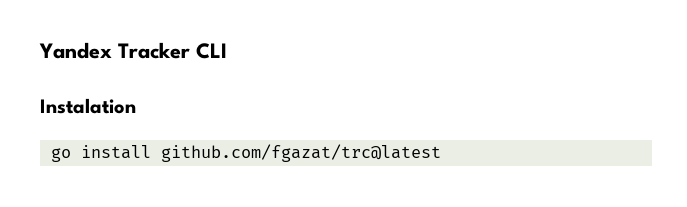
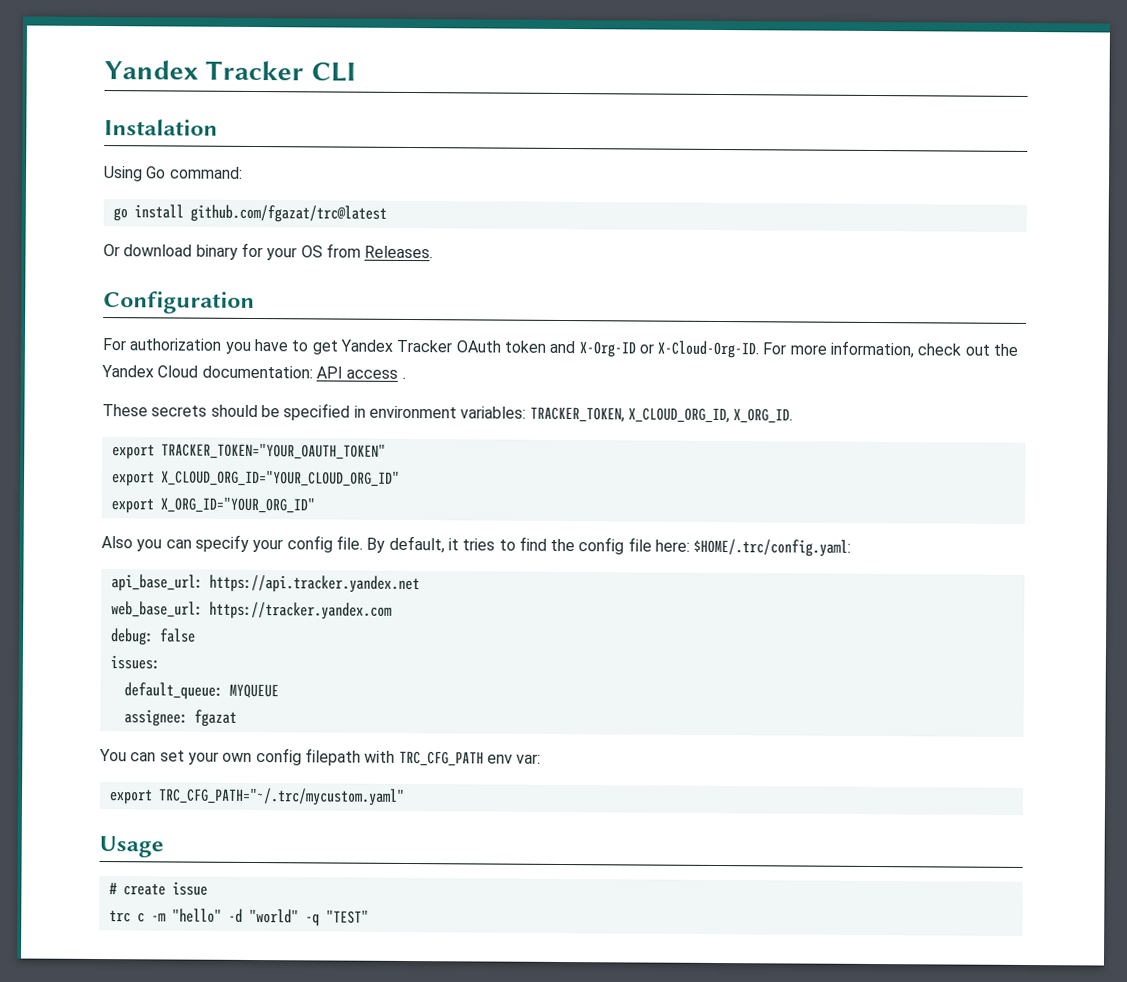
+ Using Go command:
+ Or download binary for your OS from Releases.
+ Configuration
+ For authorization you have to get Yandex Tracker OAuth token and X-Org-ID or X-Cloud-Org-ID. For more information, check out the Yandex Cloud documentation: API access .
+ These secrets should be specified in environment variables: TRACKER_TOKEN, X_CLOUD_ORG_ID, X_ORG_ID.
+ export TRACKER_TOKEN="YOUR_OAUTH_TOKEN"
+ export X_CLOUD_ORG_ID="YOUR_CLOUD_ORG_ID"
+ export X_ORG_ID="YOUR_ORG_ID"
+ Also you can specify your config file. By default, it tries to find the config file here: $HOME/.trc/config.yaml:
+ api_base_url: https://api.tracker.yandex.net
+ web_base_url: https://tracker.yandex.com
+ debug: false
+ issues:
+ default_queue: MYQUEUE
+ assignee: fgazat
+ You can set your own config filepath with TRC_CFG_PATH env var:
+ export TRC_CFG_PATH="~/.trc/mycustom.yaml"
+ Usage
+ # create issue
+ trc c -m "hello" -d "world" -q "TEST"

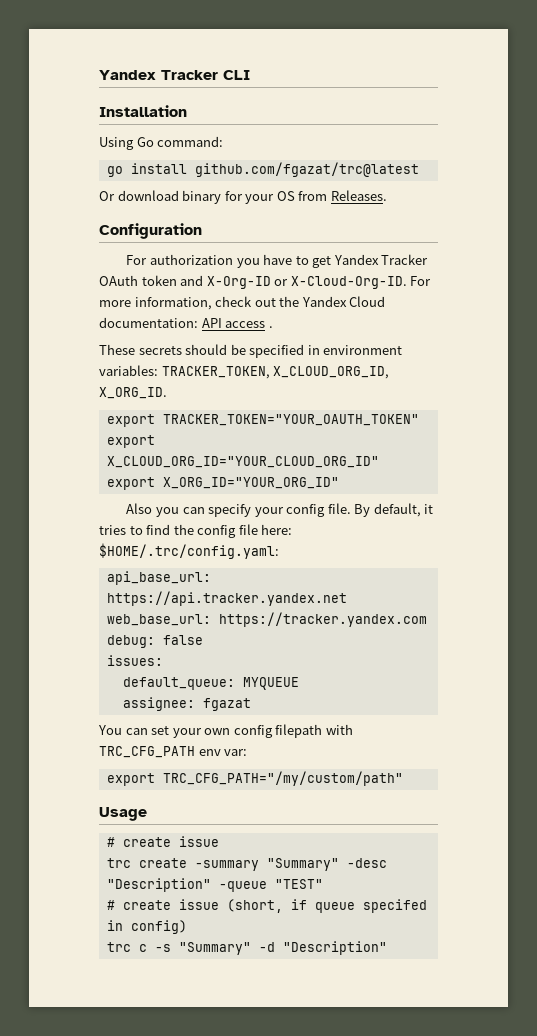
- Instalation
+ Installation
- export TRC_CFG_PATH="~/.trc/mycustom.yaml"
+ export TRC_CFG_PATH="/my/custom/path"
- trc c -m "hello" -d "world" -q "TEST"
+ trc create -summary "Summary" -desc "Description" -queue "TEST"
+ # create issue (short, if queue specifed in config)
+ trc c -s "Summary" -d "Description"

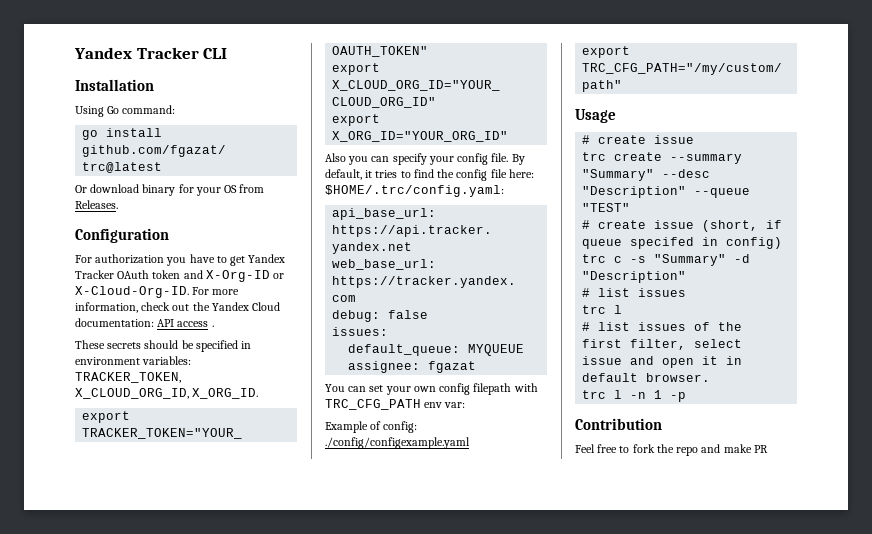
+ Example of config: ./config/configexample.yaml
- trc create -summary "Summary" -desc "Description" -queue "TEST"
+ trc create --summary "Summary" --desc "Description" --queue "TEST"
  trc c -s "Summary" -d "Description"
+ # list issues
+ trc l
+ # list issues of the first filter, select issue and open it in default browser.
+ trc l -n 1 -p
+ Contribution
+ Feel free to fork the repo and make PR

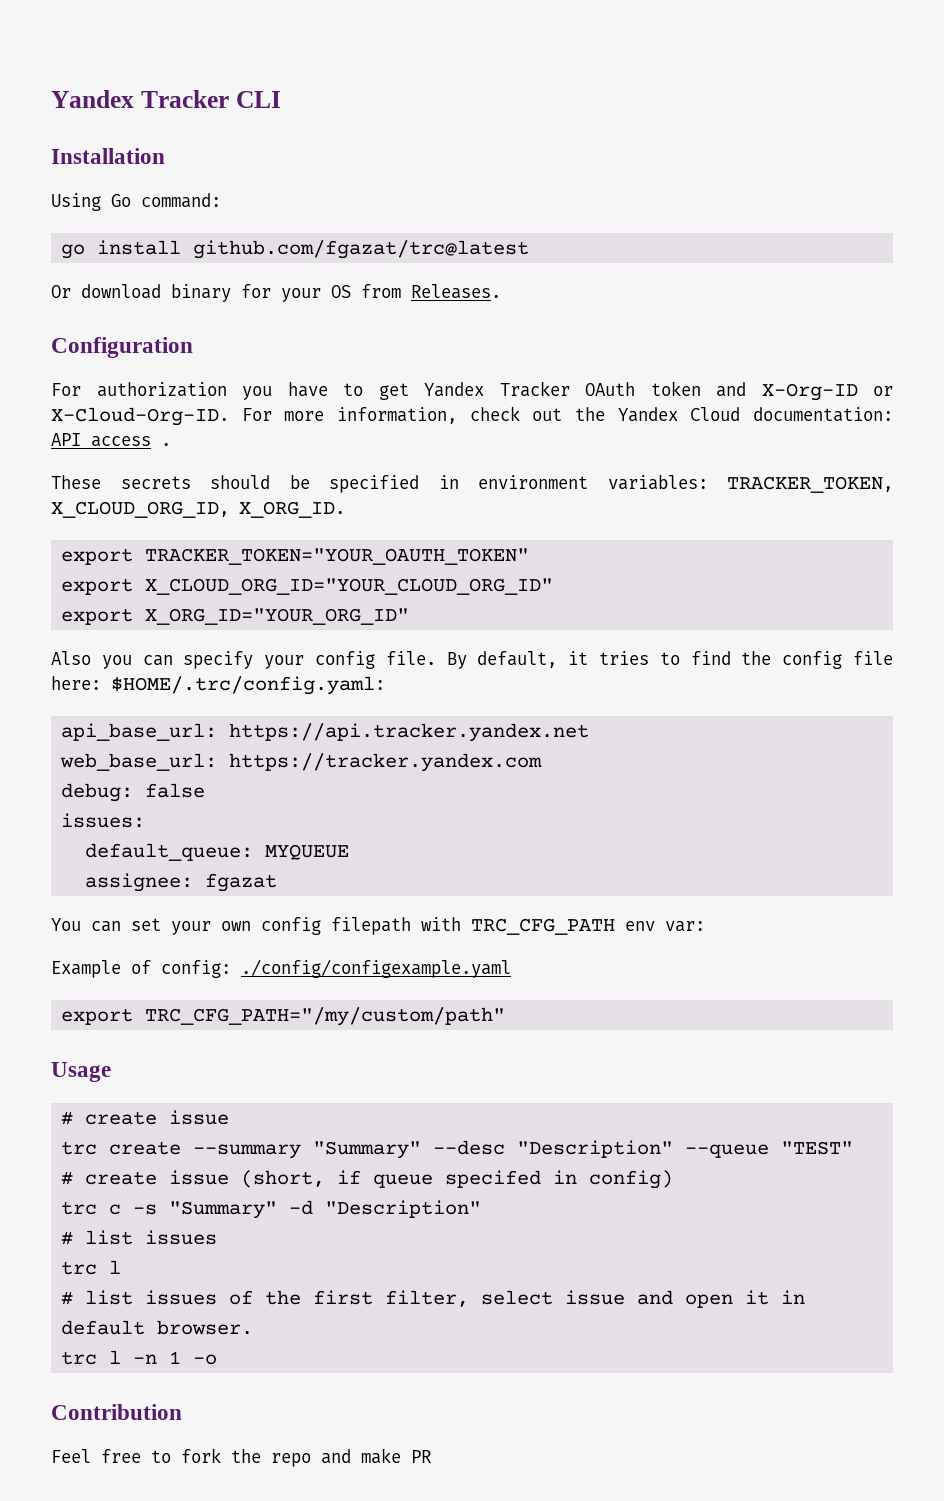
- trc l -n 1 -p
+ trc l -n 1 -o

